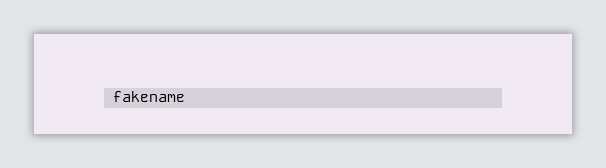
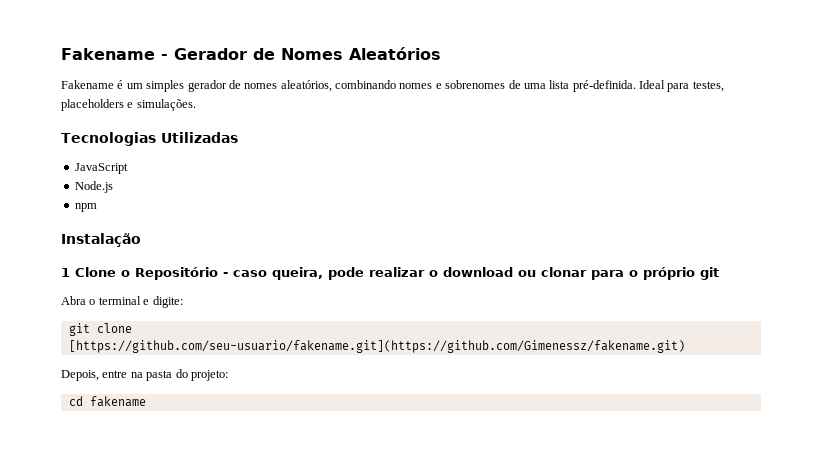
- fakename
+ Fakename - Gerador de Nomes Aleatórios
+ Fakename é um simples gerador de nomes aleatórios, combinando nomes e sobrenomes de uma lista pré-definida. Ideal para testes, placeholders e simulações.
+ Tecnologias Utilizadas
+ JavaScript
+ Node.js
+ npm
+ Instalação
+ 1 Clone o Repositório - caso queira, pode realizar o download ou clonar para o próprio git
+ Abra o terminal e digite:
+ git clone [https://github.com/seu-usuario/fakename.git](https://github.com/Gimenessz/fakename.git)
+ Depois, entre na pasta do projeto:
+ cd fakename

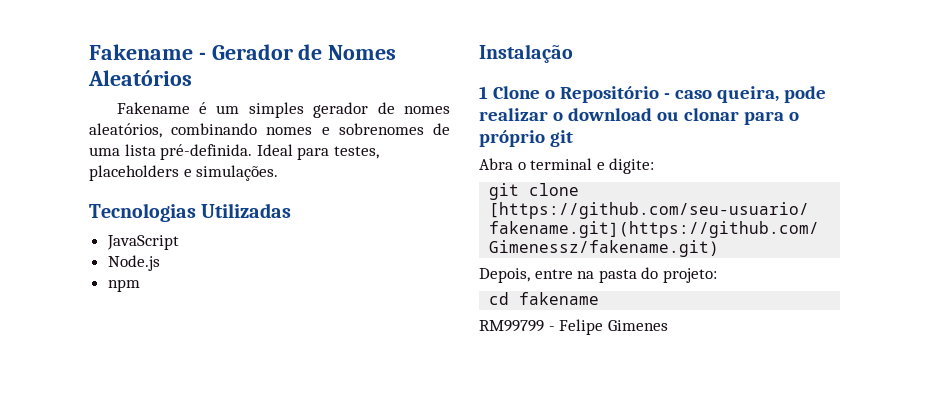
+ RM99799 - Felipe Gimenes

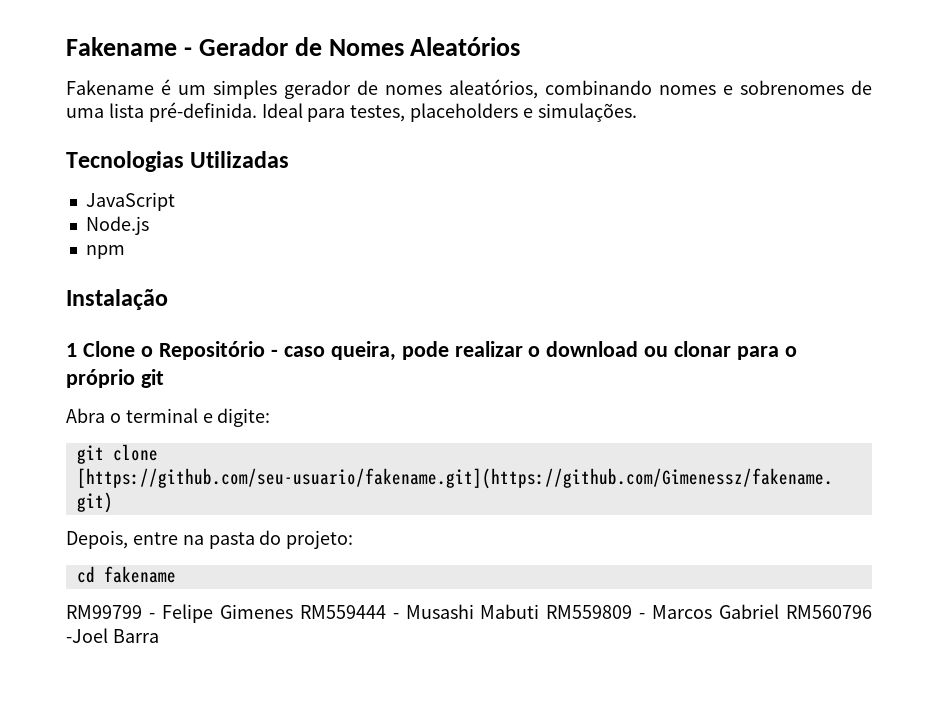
- RM99799 - Felipe Gimenes
+ RM99799 - Felipe Gimenes RM559444 - Musashi Mabuti RM559809 - Marcos Gabriel RM560796 -Joel Barra

